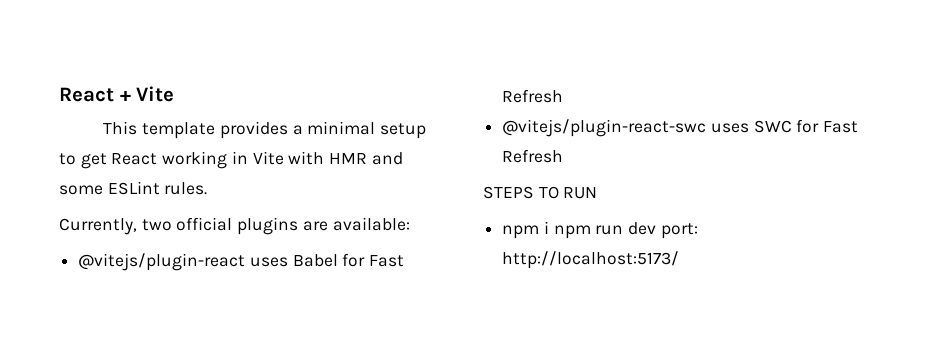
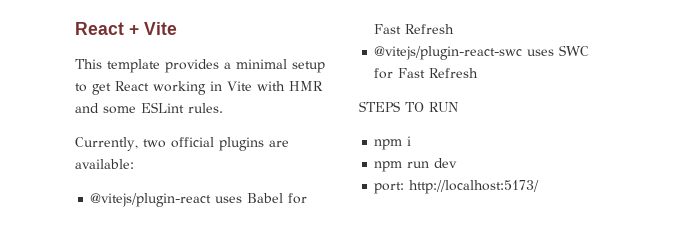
- npm i npm run dev port: http://localhost:5173/
+ npm i
+ npm run dev
+ port: http://localhost:5173/

